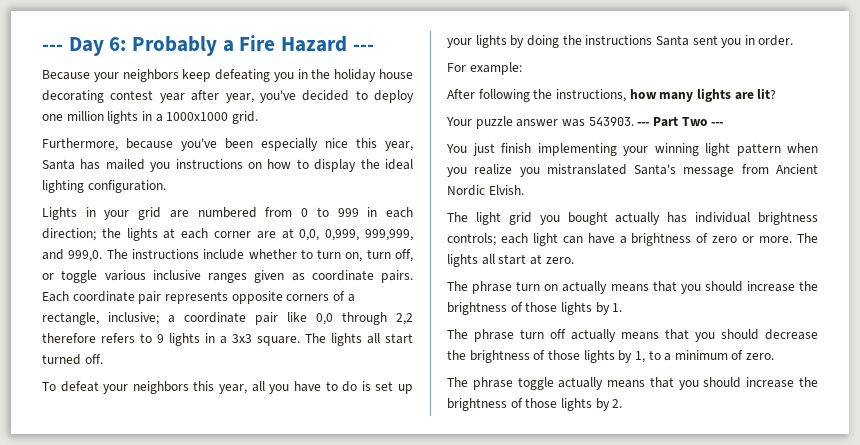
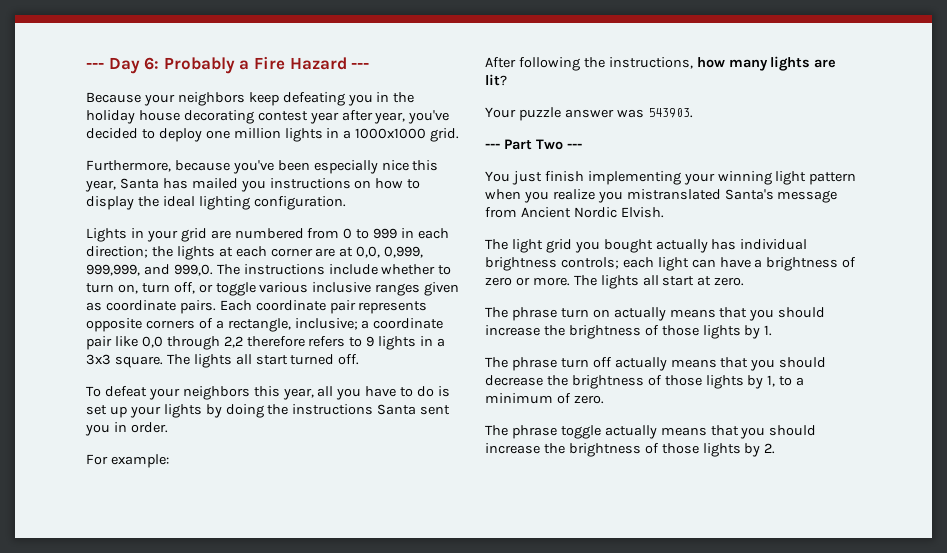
- Your puzzle answer was 543903. --- Part Two ---
+ Your puzzle answer was 543903.
+ --- Part Two ---

